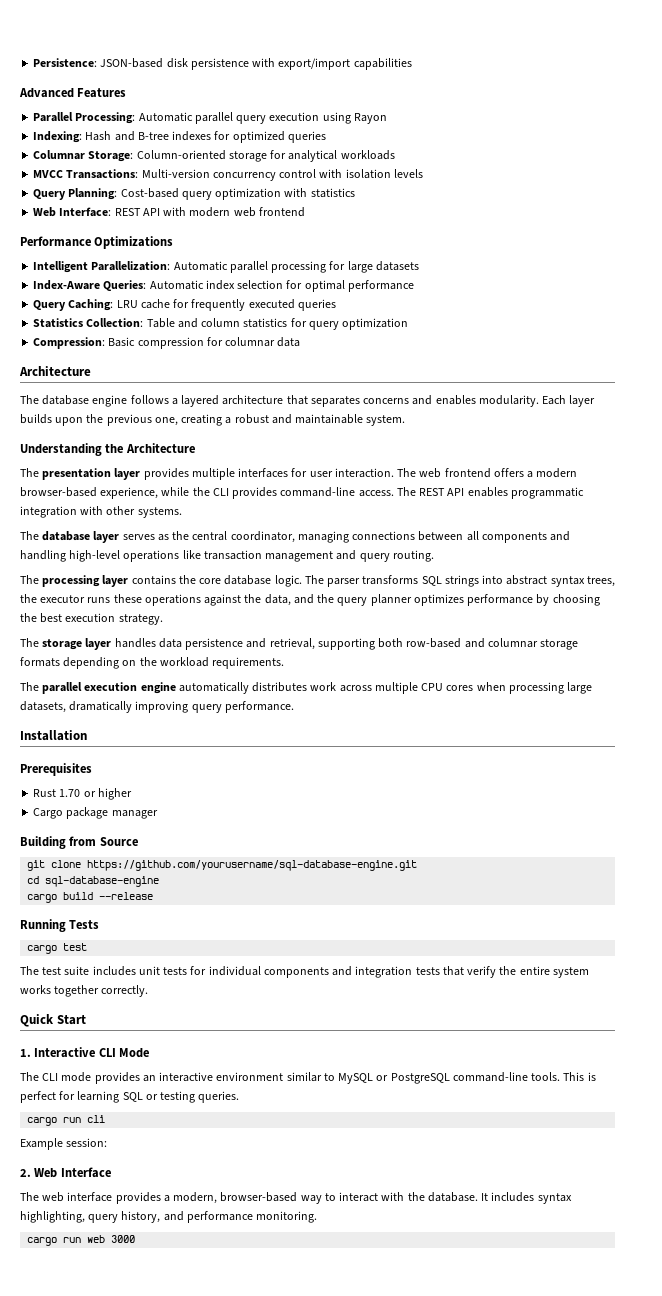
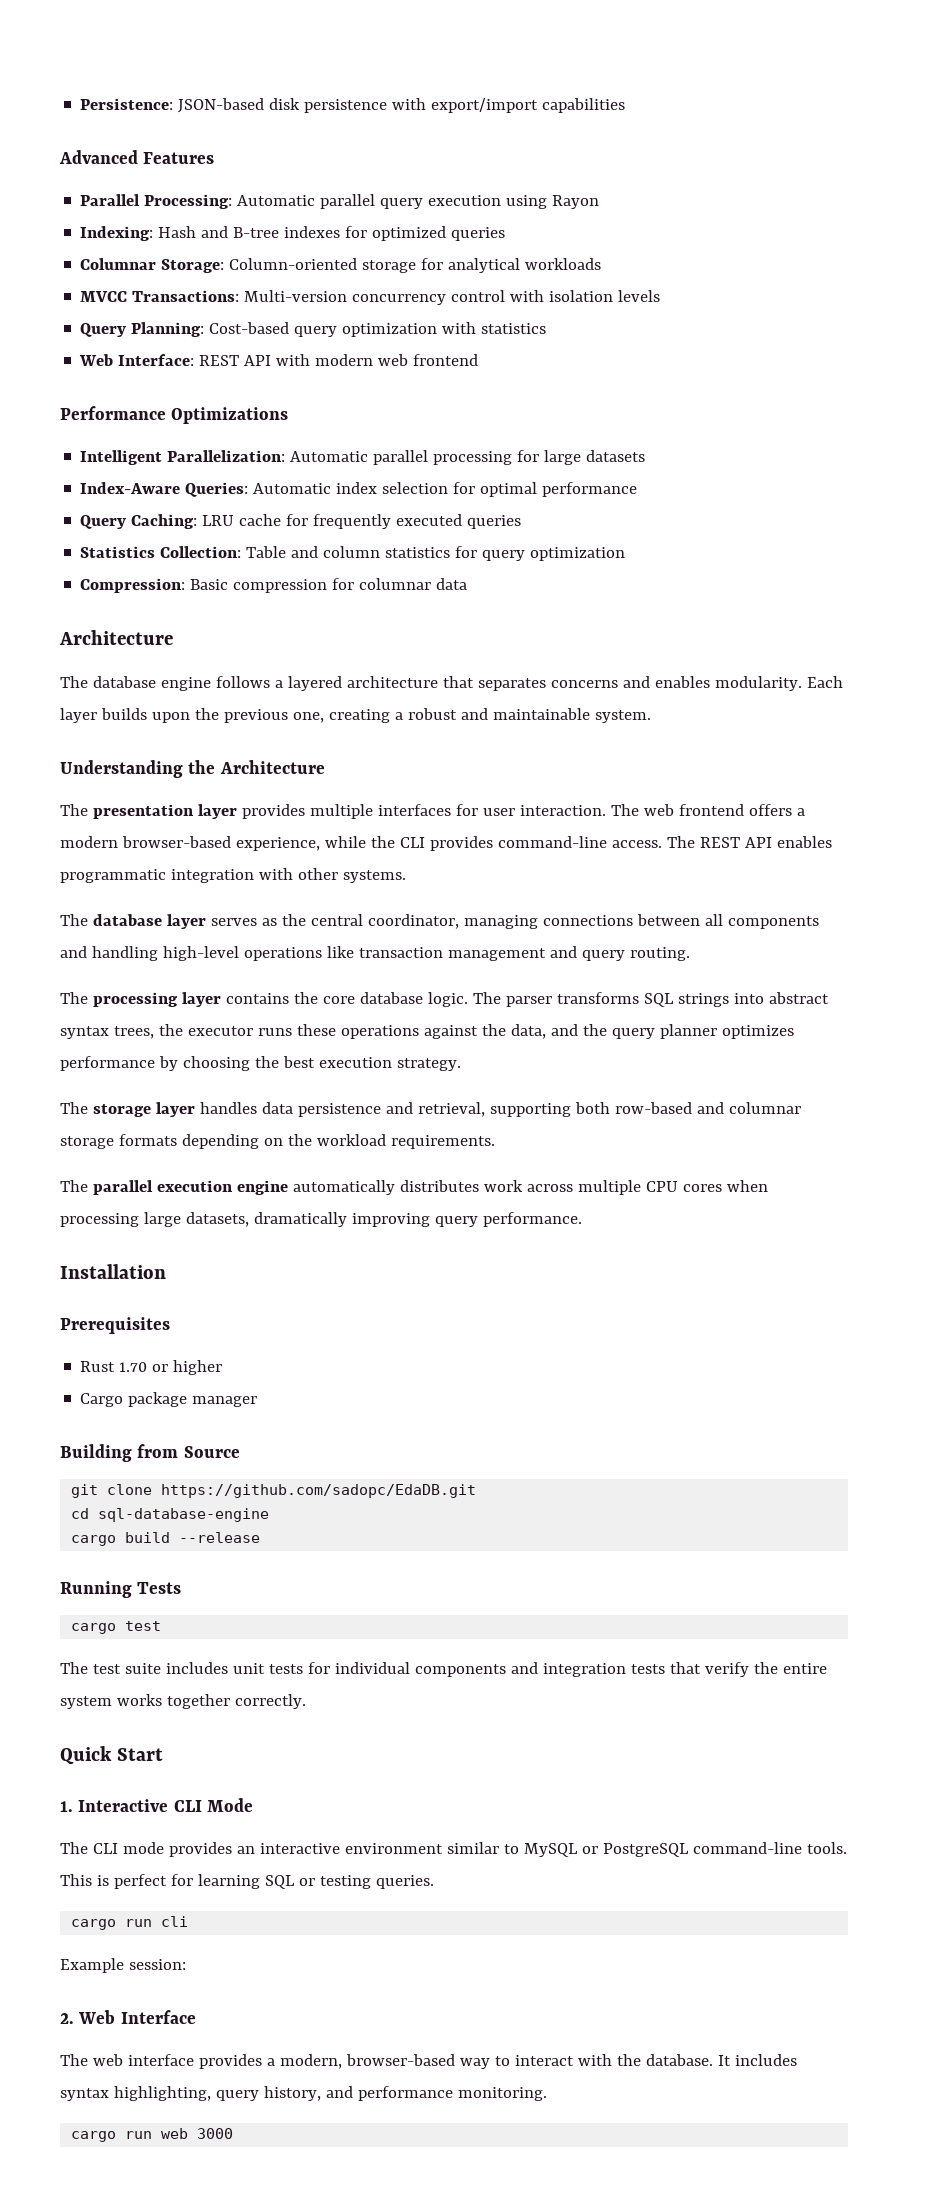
- git clone https://github.com/yourusername/sql-database-engine.git
+ git clone https://github.com/sadopc/EdaDB.git

